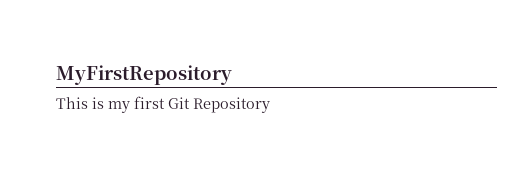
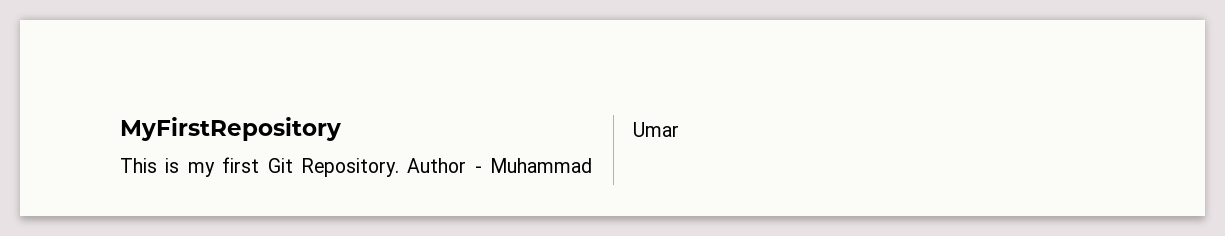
- This is my first Git Repository
+ This is my first Git Repository. Author - Muhammad Umar

